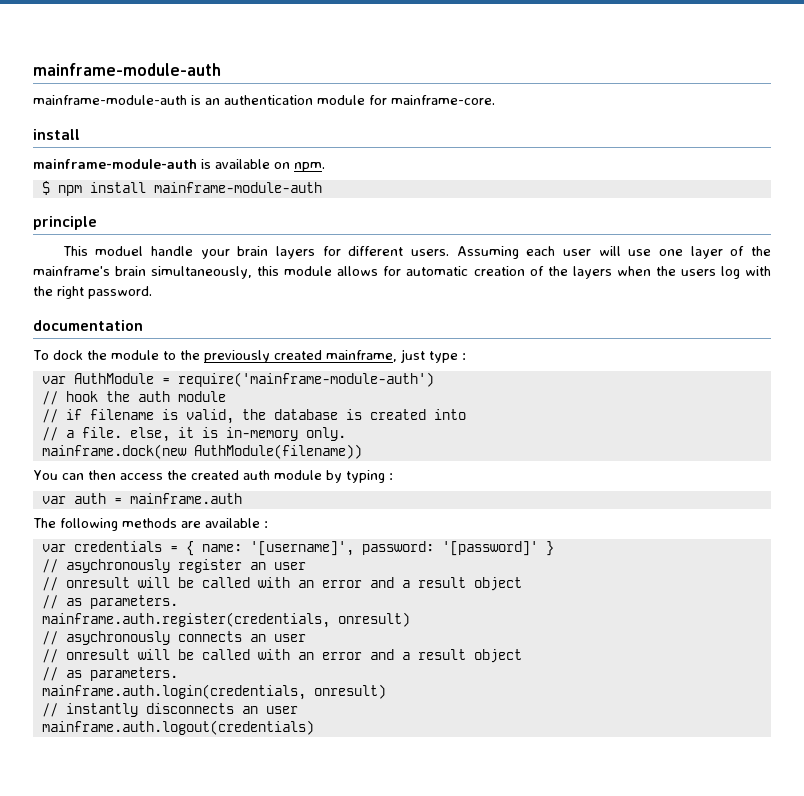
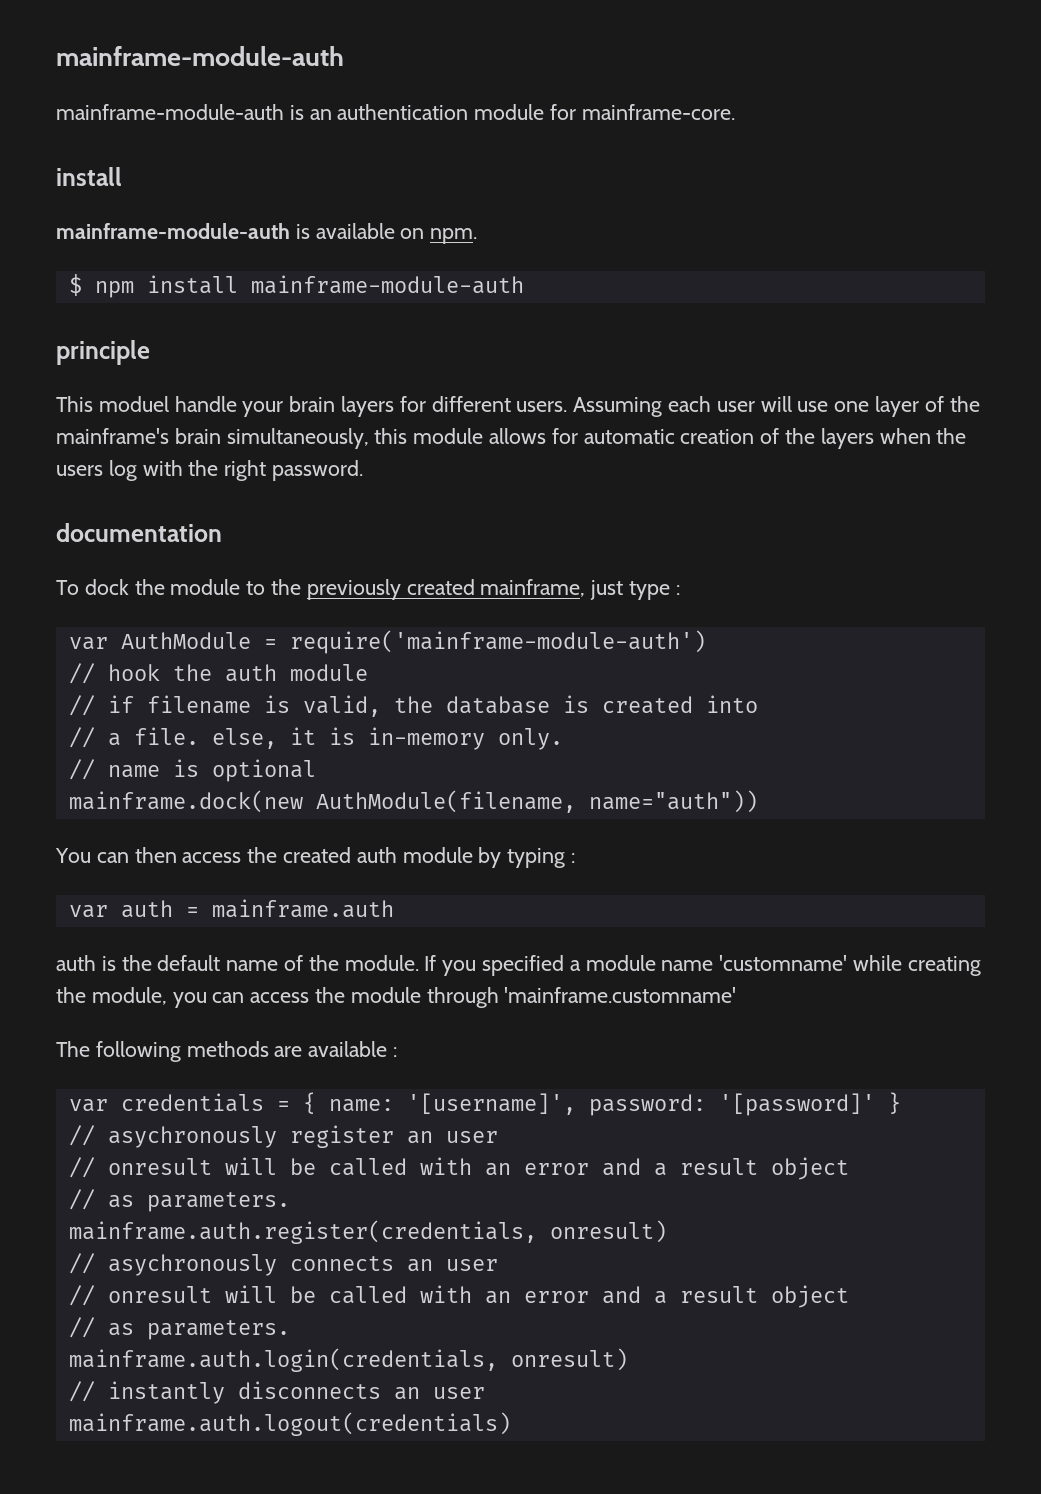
+ // name is optional
- mainframe.dock(new AuthModule(filename))
+ mainframe.dock(new AuthModule(filename, name="auth"))
+ auth is the default name of the module. If you specified a module name 'customname' while creating the module, you can access the module through 'mainframe.customname'

